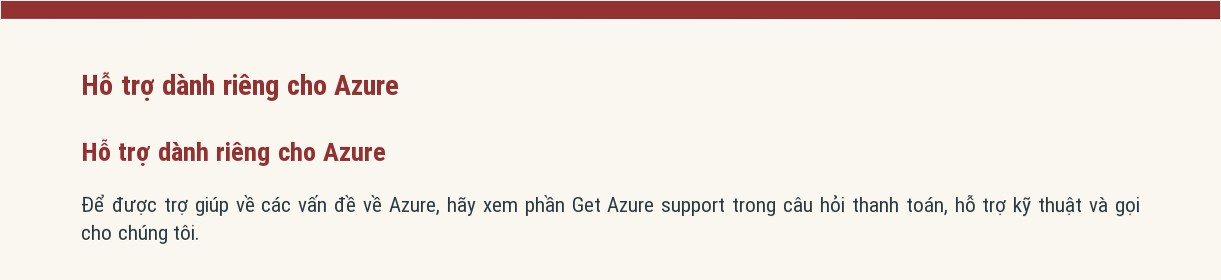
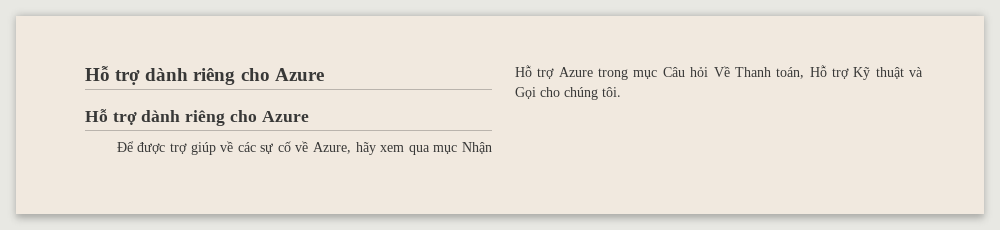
- Để được trợ giúp về các vấn đề về Azure, hãy xem phần Get Azure support trong câu hỏi thanh toán, hỗ trợ kỹ thuật và gọi cho chúng tôi.
+ Để được trợ giúp về các sự cố về Azure, hãy xem qua mục Nhận Hỗ trợ Azure trong mục Câu hỏi Về Thanh toán, Hỗ trợ Kỹ thuật và Gọi cho chúng tôi.

